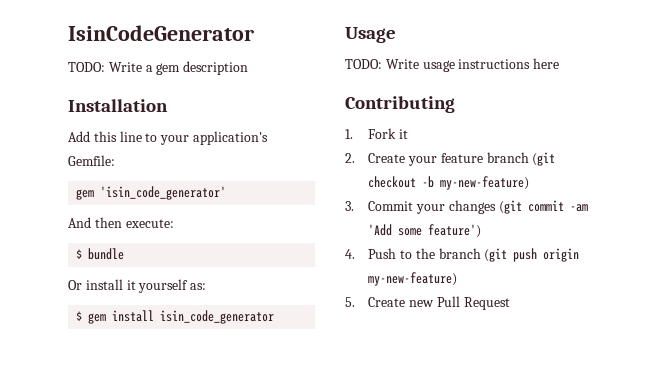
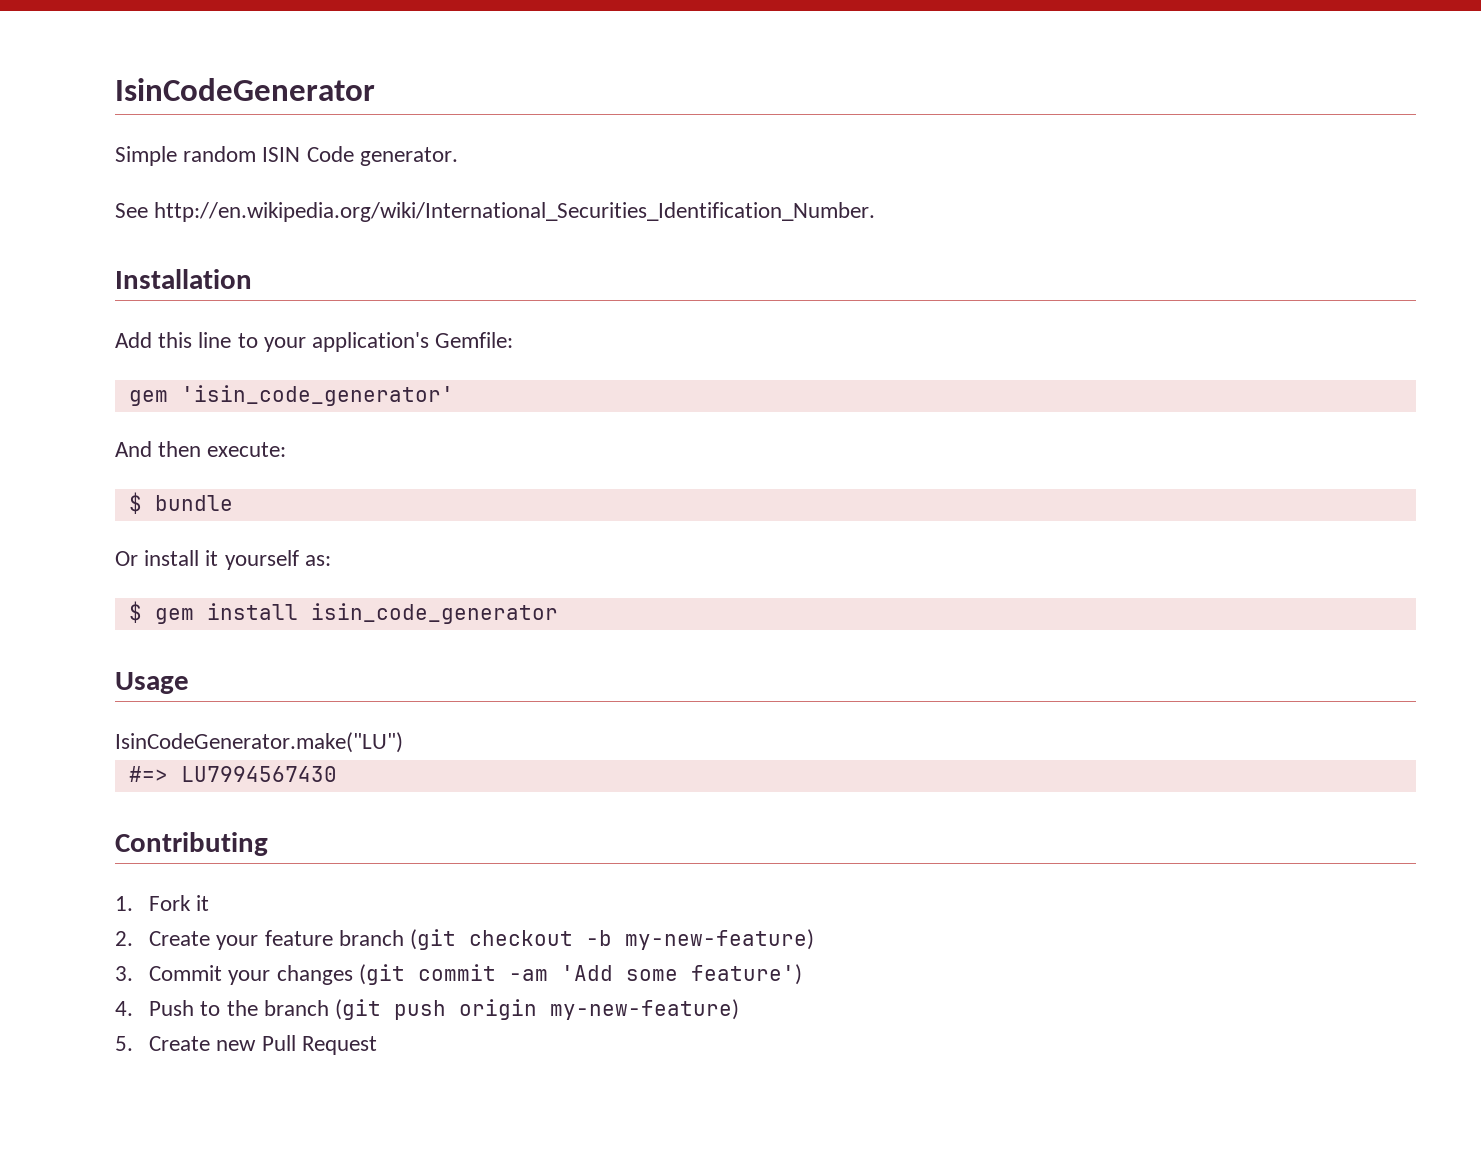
- TODO: Write a gem description
+ Simple random ISIN Code generator.
+ See http://en.wikipedia.org/wiki/International_Securities_Identification_Number.
- TODO: Write usage instructions here
+ IsinCodeGenerator.make("LU")
+ #=> LU7994567430

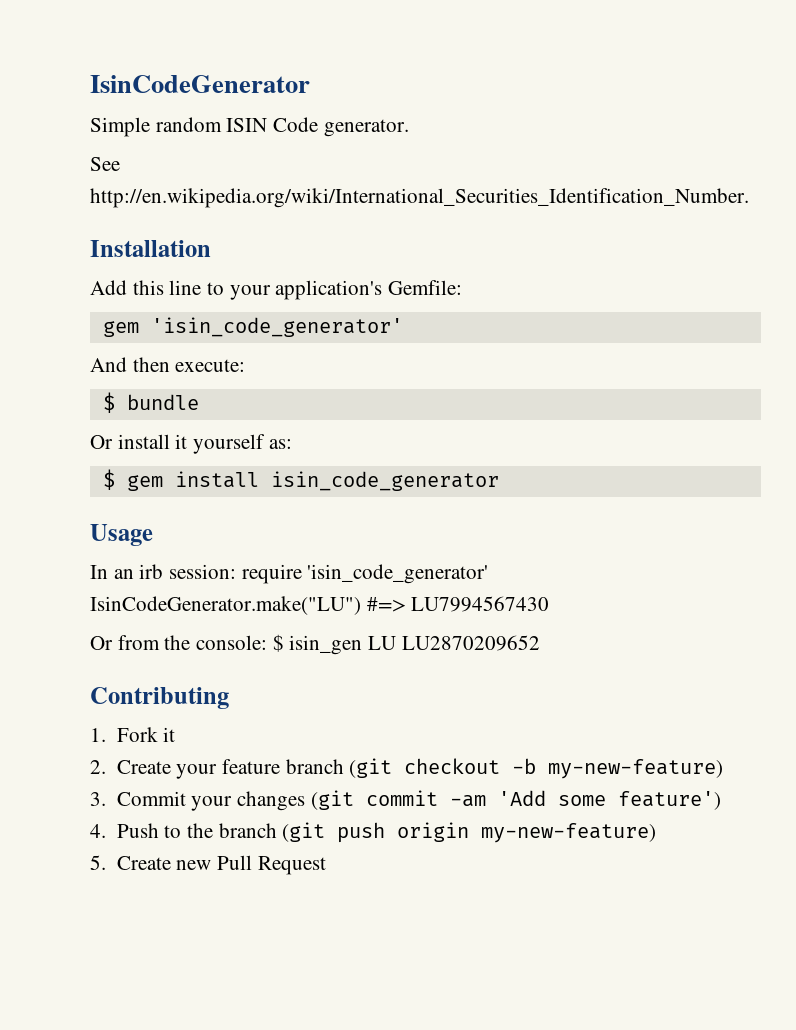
- IsinCodeGenerator.make("LU")
- #=> LU7994567430
+ In an irb session: require 'isin_code_generator' IsinCodeGenerator.make("LU") #=> LU7994567430
+ Or from the console: $ isin_gen LU LU2870209652

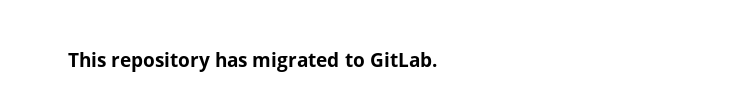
- IsinCodeGenerator
- Simple random ISIN Code generator.
- See http://en.wikipedia.org/wiki/International_Securities_Identification_Number.
- Installation
- Add this line to your application's Gemfile:
- gem 'isin_code_generator'
- And then execute:
- $ bundle
- Or install it yourself as:
- $ gem install isin_code_generator
- Usage
- In an irb session: require 'isin_code_generator' IsinCodeGenerator.make("LU") #=> LU7994567430
- Or from the console: $ isin_gen LU LU2870209652
- Contributing
- 1. Fork it
- 2. Create your feature branch (git checkout -b my-new-feature)
- 3. Commit your changes (git commit -am 'Add some feature')
- 4. Push to the branch (git push origin my-new-feature)
- 5. Create new Pull Request
+ This repository has migrated to GitLab.

